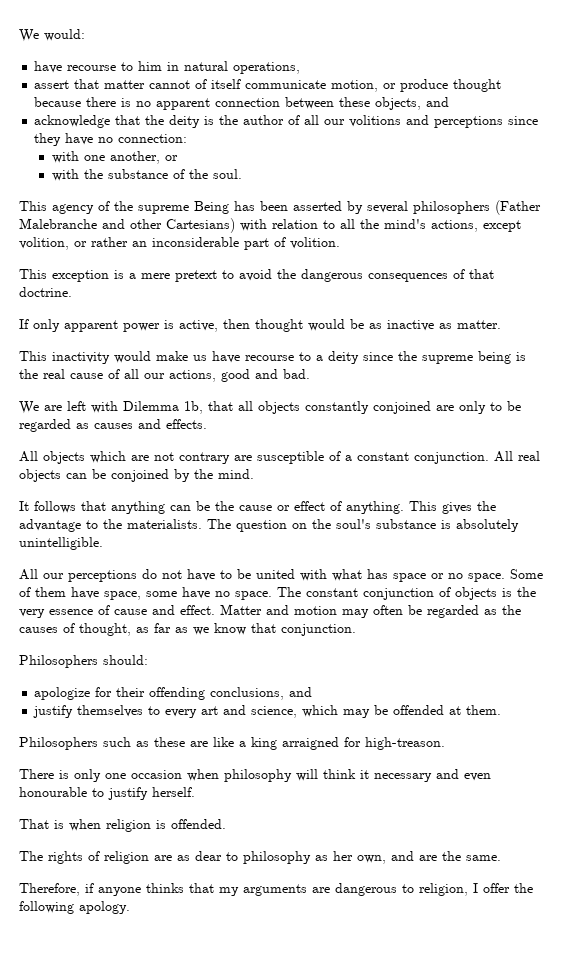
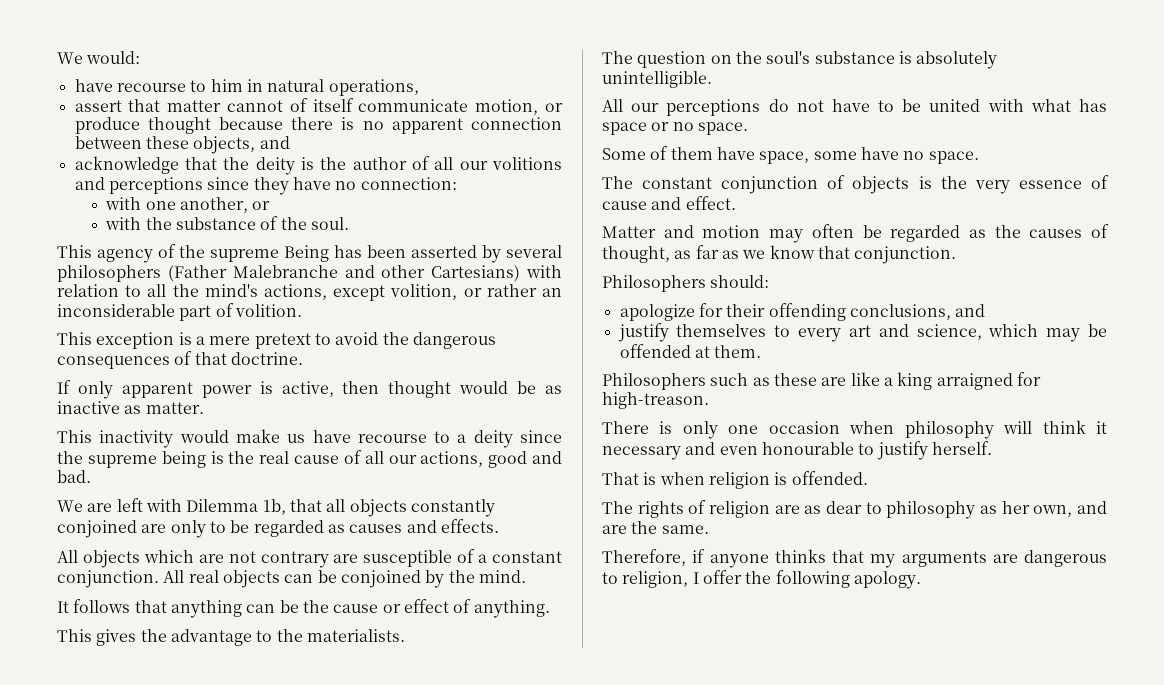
- It follows that anything can be the cause or effect of anything. This gives the advantage to the materialists. The question on the soul's substance is absolutely unintelligible.
+ It follows that anything can be the cause or effect of anything.
+ This gives the advantage to the materialists.
+ The question on the soul's substance is absolutely unintelligible.
- All our perceptions do not have to be united with what has space or no space. Some of them have space, some have no space. The constant conjunction of objects is the very essence of cause and effect. Matter and motion may often be regarded as the causes of thought, as far as we know that conjunction.
+ All our perceptions do not have to be united with what has space or no space.
+ Some of them have space, some have no space.
+ The constant conjunction of objects is the very essence of cause and effect.
+ Matter and motion may often be regarded as the causes of thought, as far as we know that conjunction.

